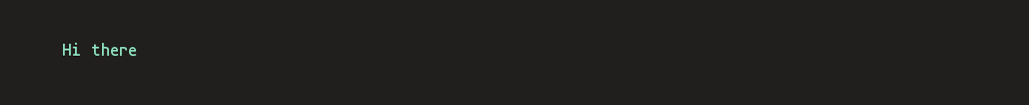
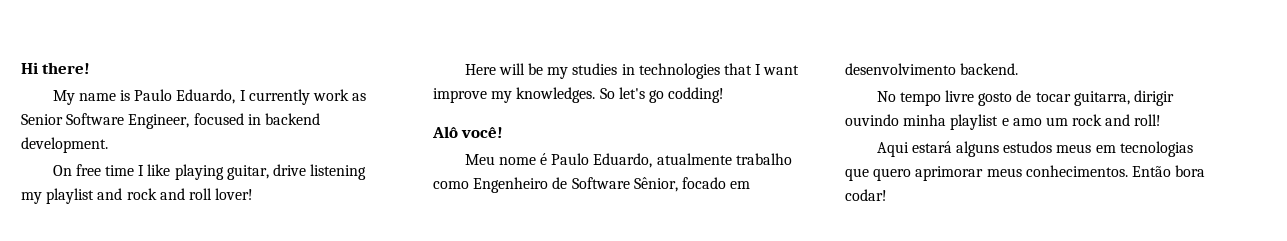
- Hi there
+ Hi there!
+ My name is Paulo Eduardo, I currently work as Senior Software Engineer, focused in backend development.
+ On free time I like playing guitar, drive listening my playlist and rock and roll lover!
+ Here will be my studies in technologies that I want improve my knowledges. So let's go codding!
+ Alô você!
+ Meu nome é Paulo Eduardo, atualmente trabalho como Engenheiro de Software Sênior, focado em desenvolvimento backend.
+ No tempo livre gosto de tocar guitarra, dirigir ouvindo minha playlist e amo um rock and roll!
+ Aqui estará alguns estudos meus em tecnologias que quero aprimorar meus conhecimentos. Então bora codar!

